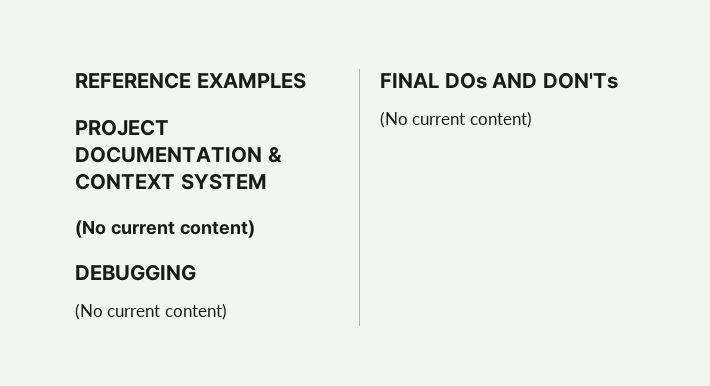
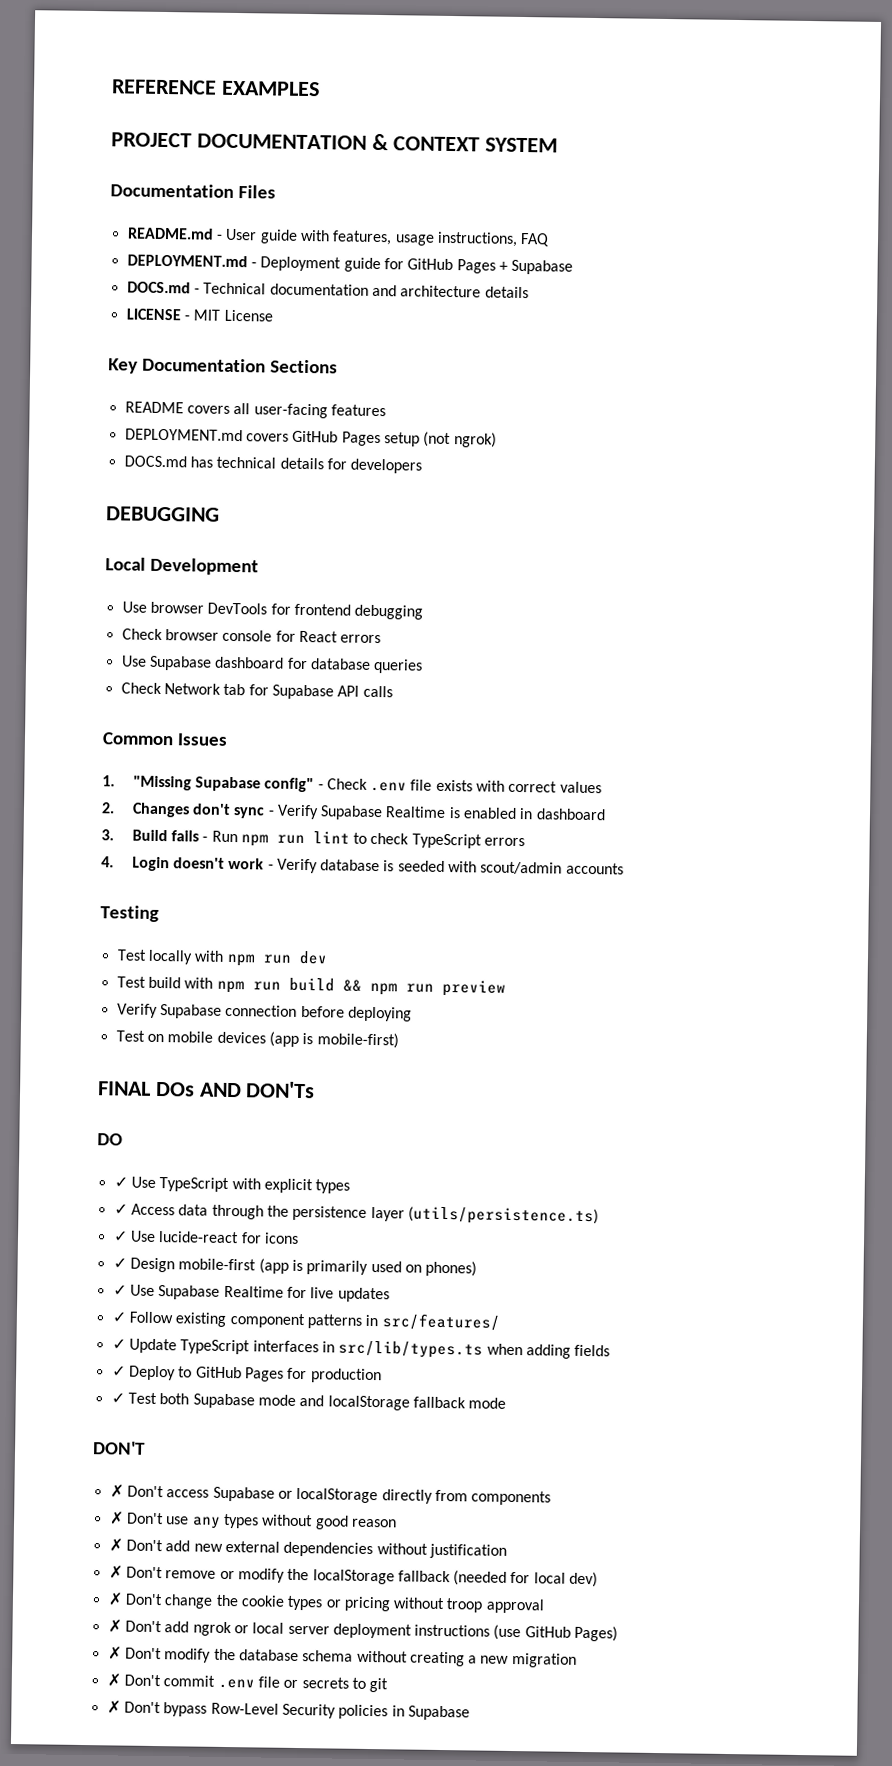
  PROJECT DOCUMENTATION & CONTEXT SYSTEM
- (No current content)
+ Documentation Files
+ README.md - User guide with features, usage instructions, FAQ
+ DEPLOYMENT.md - Deployment guide for GitHub Pages + Supabase
+ DOCS.md - Technical documentation and architecture details
+ LICENSE - MIT License
+ Key Documentation Sections
+ README covers all user-facing features
+ DEPLOYMENT.md covers GitHub Pages setup (not ngrok)
+ DOCS.md has technical details for developers
  DEBUGGING
- (No current content)
+ Local Development
+ Use browser DevTools for frontend debugging
+ Check browser console for React errors
+ Use Supabase dashboard for database queries
+ Check Network tab for Supabase API calls
+ Common Issues
+ 1. "Missing Supabase config" - Check .env file exists with correct values
+ 2. Changes don't sync - Verify Supabase Realtime is enabled in dashboard
+ 3. Build fails - Run npm run lint to check TypeScript errors
+ 4. Login doesn't work - Verify database is seeded with scout/admin accounts
+ Testing
+ Test locally with npm run dev
+ Test build with npm run build && npm run preview
+ Verify Supabase connection before deploying
+ Test on mobile devices (app is mobile-first)
  FINAL DOs AND DON'Ts
- (No current content)
+ DO
+ ✓ Use TypeScript with explicit types
+ ✓ Access data through the persistence layer (utils/persistence.ts)
+ ✓ Use lucide-react for icons
+ ✓ Design mobile-first (app is primarily used on phones)
+ ✓ Use Supabase Realtime for live updates
+ ✓ Follow existing component patterns in src/features/
+ ✓ Update TypeScript interfaces in src/lib/types.ts when adding fields
+ ✓ Deploy to GitHub Pages for production
+ ✓ Test both Supabase mode and localStorage fallback mode
+ DON'T
+ ✗ Don't access Supabase or localStorage directly from components
+ ✗ Don't use any types without good reason
+ ✗ Don't add new external dependencies without justification
+ ✗ Don't remove or modify the localStorage fallback (needed for local dev)
+ ✗ Don't change the cookie types or pricing without troop approval
+ ✗ Don't add ngrok or local server deployment instructions (use GitHub Pages)
+ ✗ Don't modify the database schema without creating a new migration
+ ✗ Don't commit .env file or secrets to git
+ ✗ Don't bypass Row-Level Security policies in Supabase

